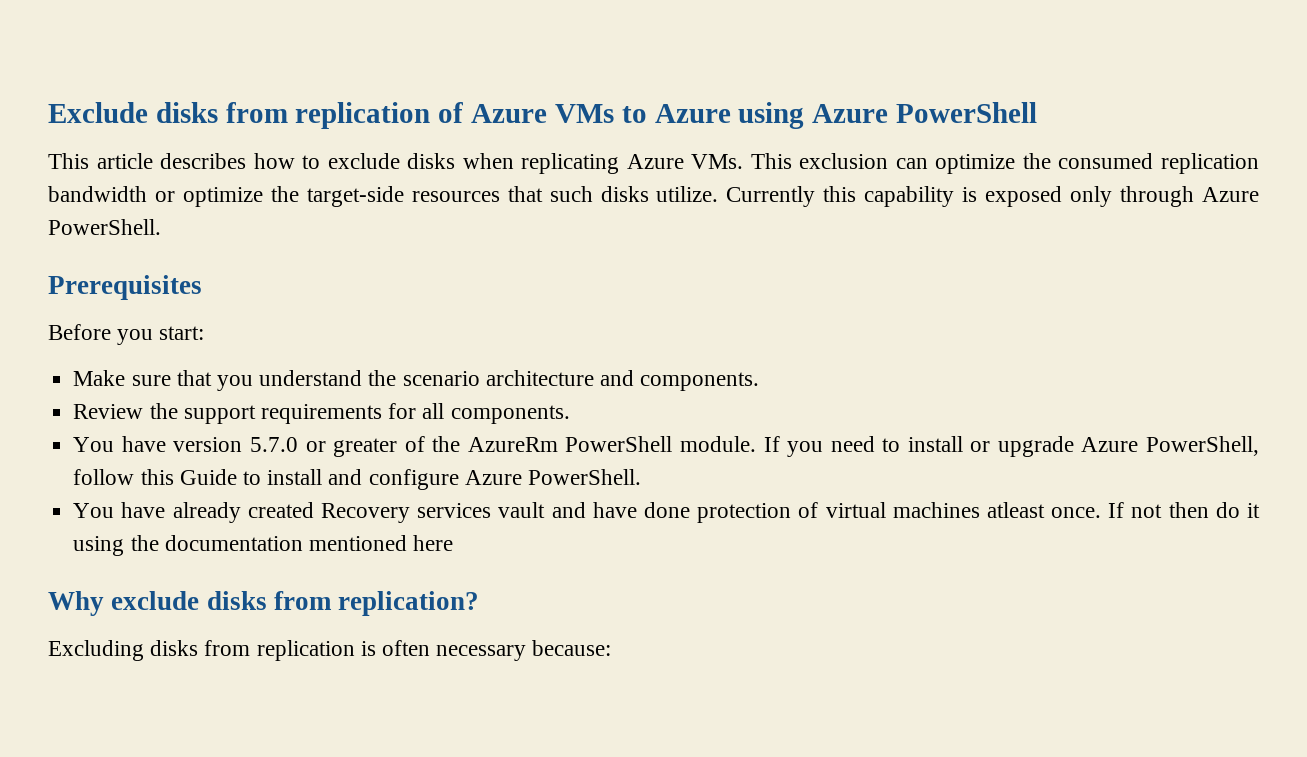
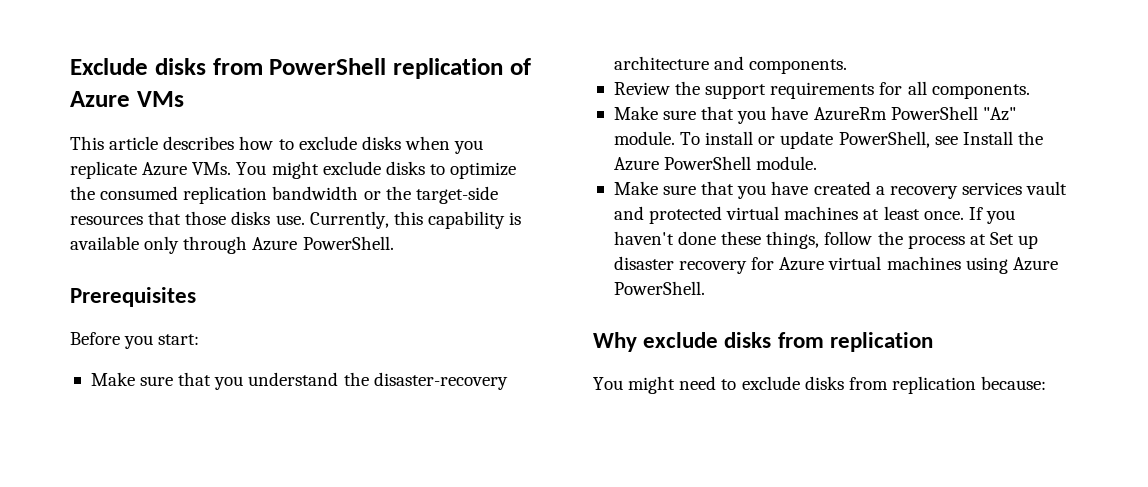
- Exclude disks from replication of Azure VMs to Azure using Azure PowerShell
+ Exclude disks from PowerShell replication of Azure VMs
- This article describes how to exclude disks when replicating Azure VMs. This exclusion can optimize the consumed replication bandwidth or optimize the target-side resources that such disks utilize. Currently this capability is exposed only through Azure PowerShell.
+ This article describes how to exclude disks when you replicate Azure VMs. You might exclude disks to optimize the consumed replication bandwidth or the target-side resources that those disks use. Currently, this capability is available only through Azure PowerShell.
- Make sure that you understand the scenario architecture and components.
+ Make sure that you understand the disaster-recovery architecture and components.
- You have version 5.7.0 or greater of the AzureRm PowerShell module. If you need to install or upgrade Azure PowerShell, follow this Guide to install and configure Azure PowerShell.
- You have already created Recovery services vault and have done protection of virtual machines atleast once. If not then do it using the documentation mentioned here
- Why exclude disks from replication?
- Excluding disks from replication is often necessary because:
+ Make sure that you have AzureRm PowerShell "Az" module. To install or update PowerShell, see Install the Azure PowerShell module.
+ Make sure that you have created a recovery services vault and protected virtual machines at least once. If you haven't done these things, follow the process at Set up disaster recovery for Azure virtual machines using Azure PowerShell.
+ Why exclude disks from replication
+ You might need to exclude disks from replication because:

